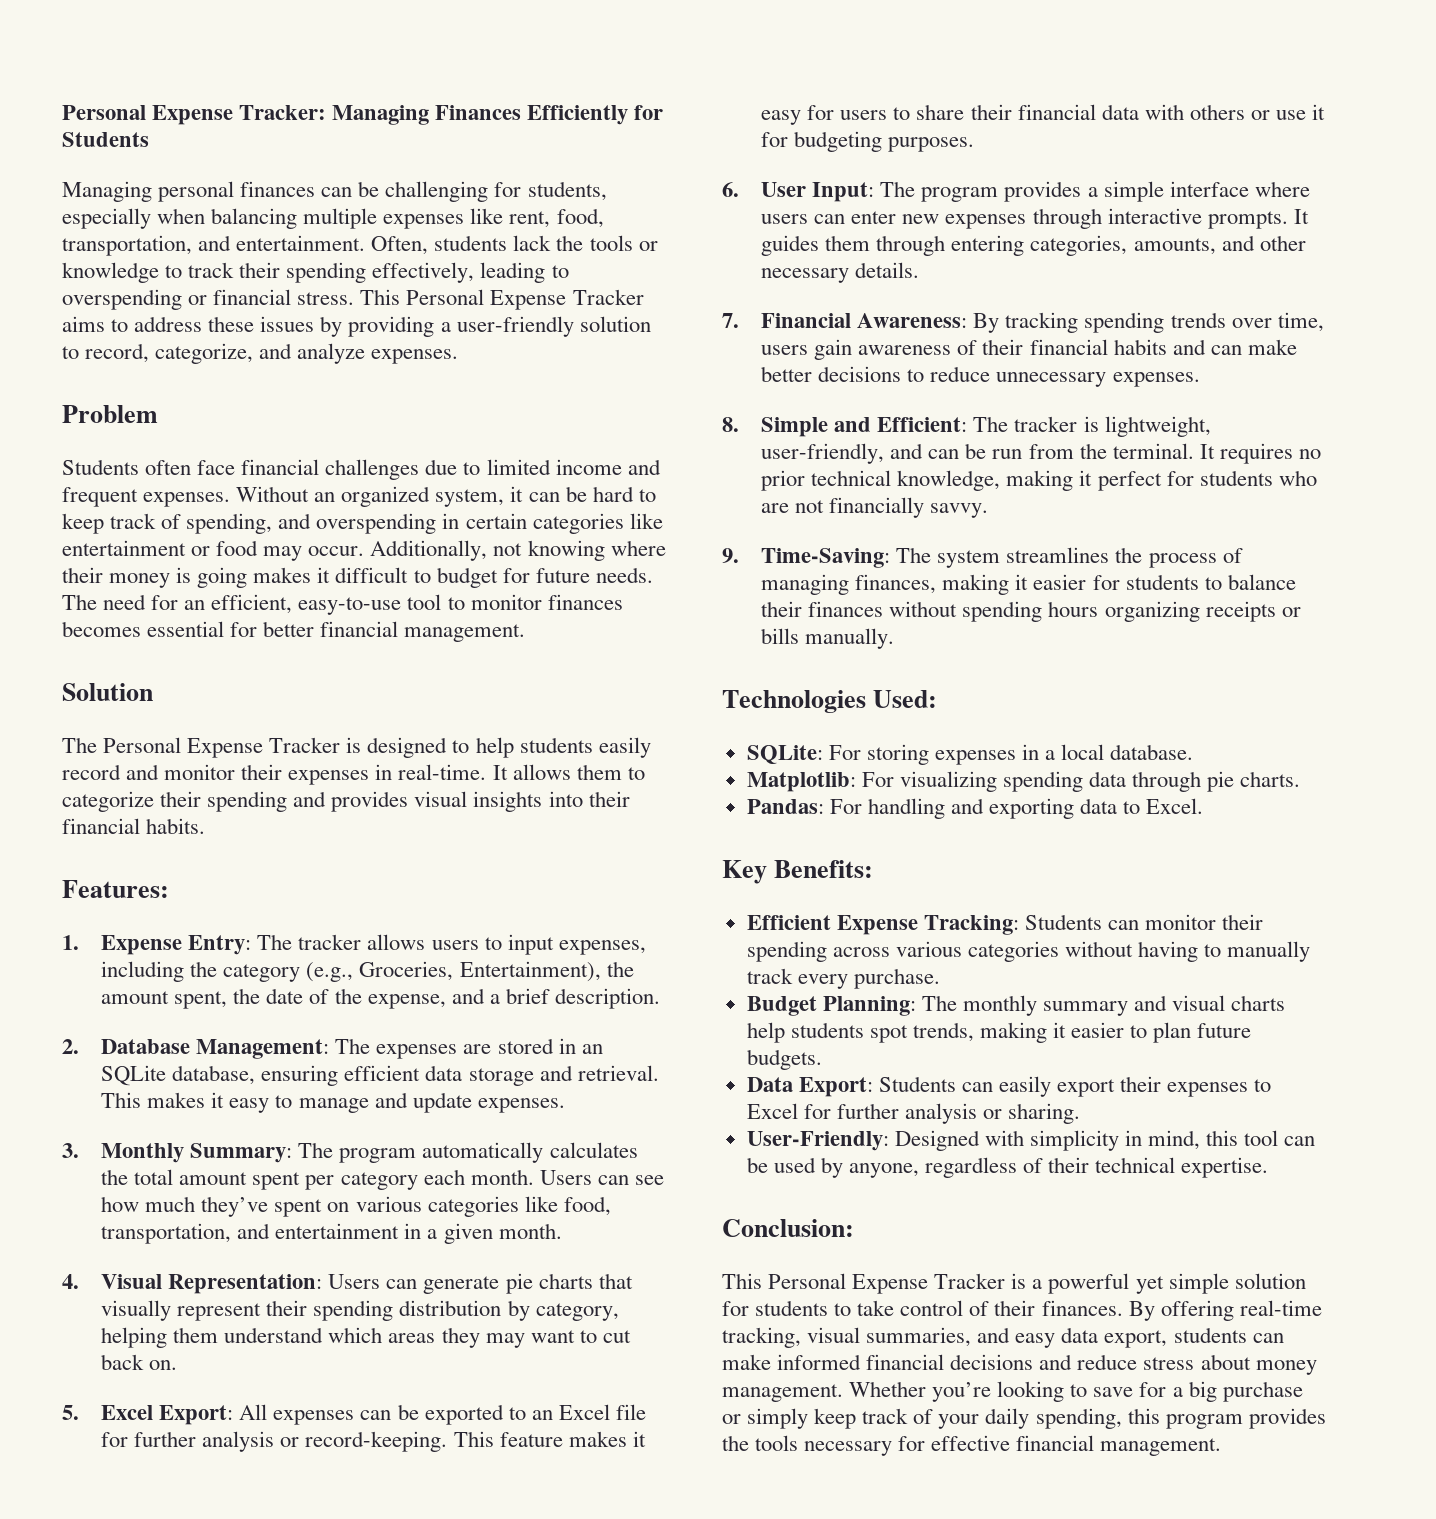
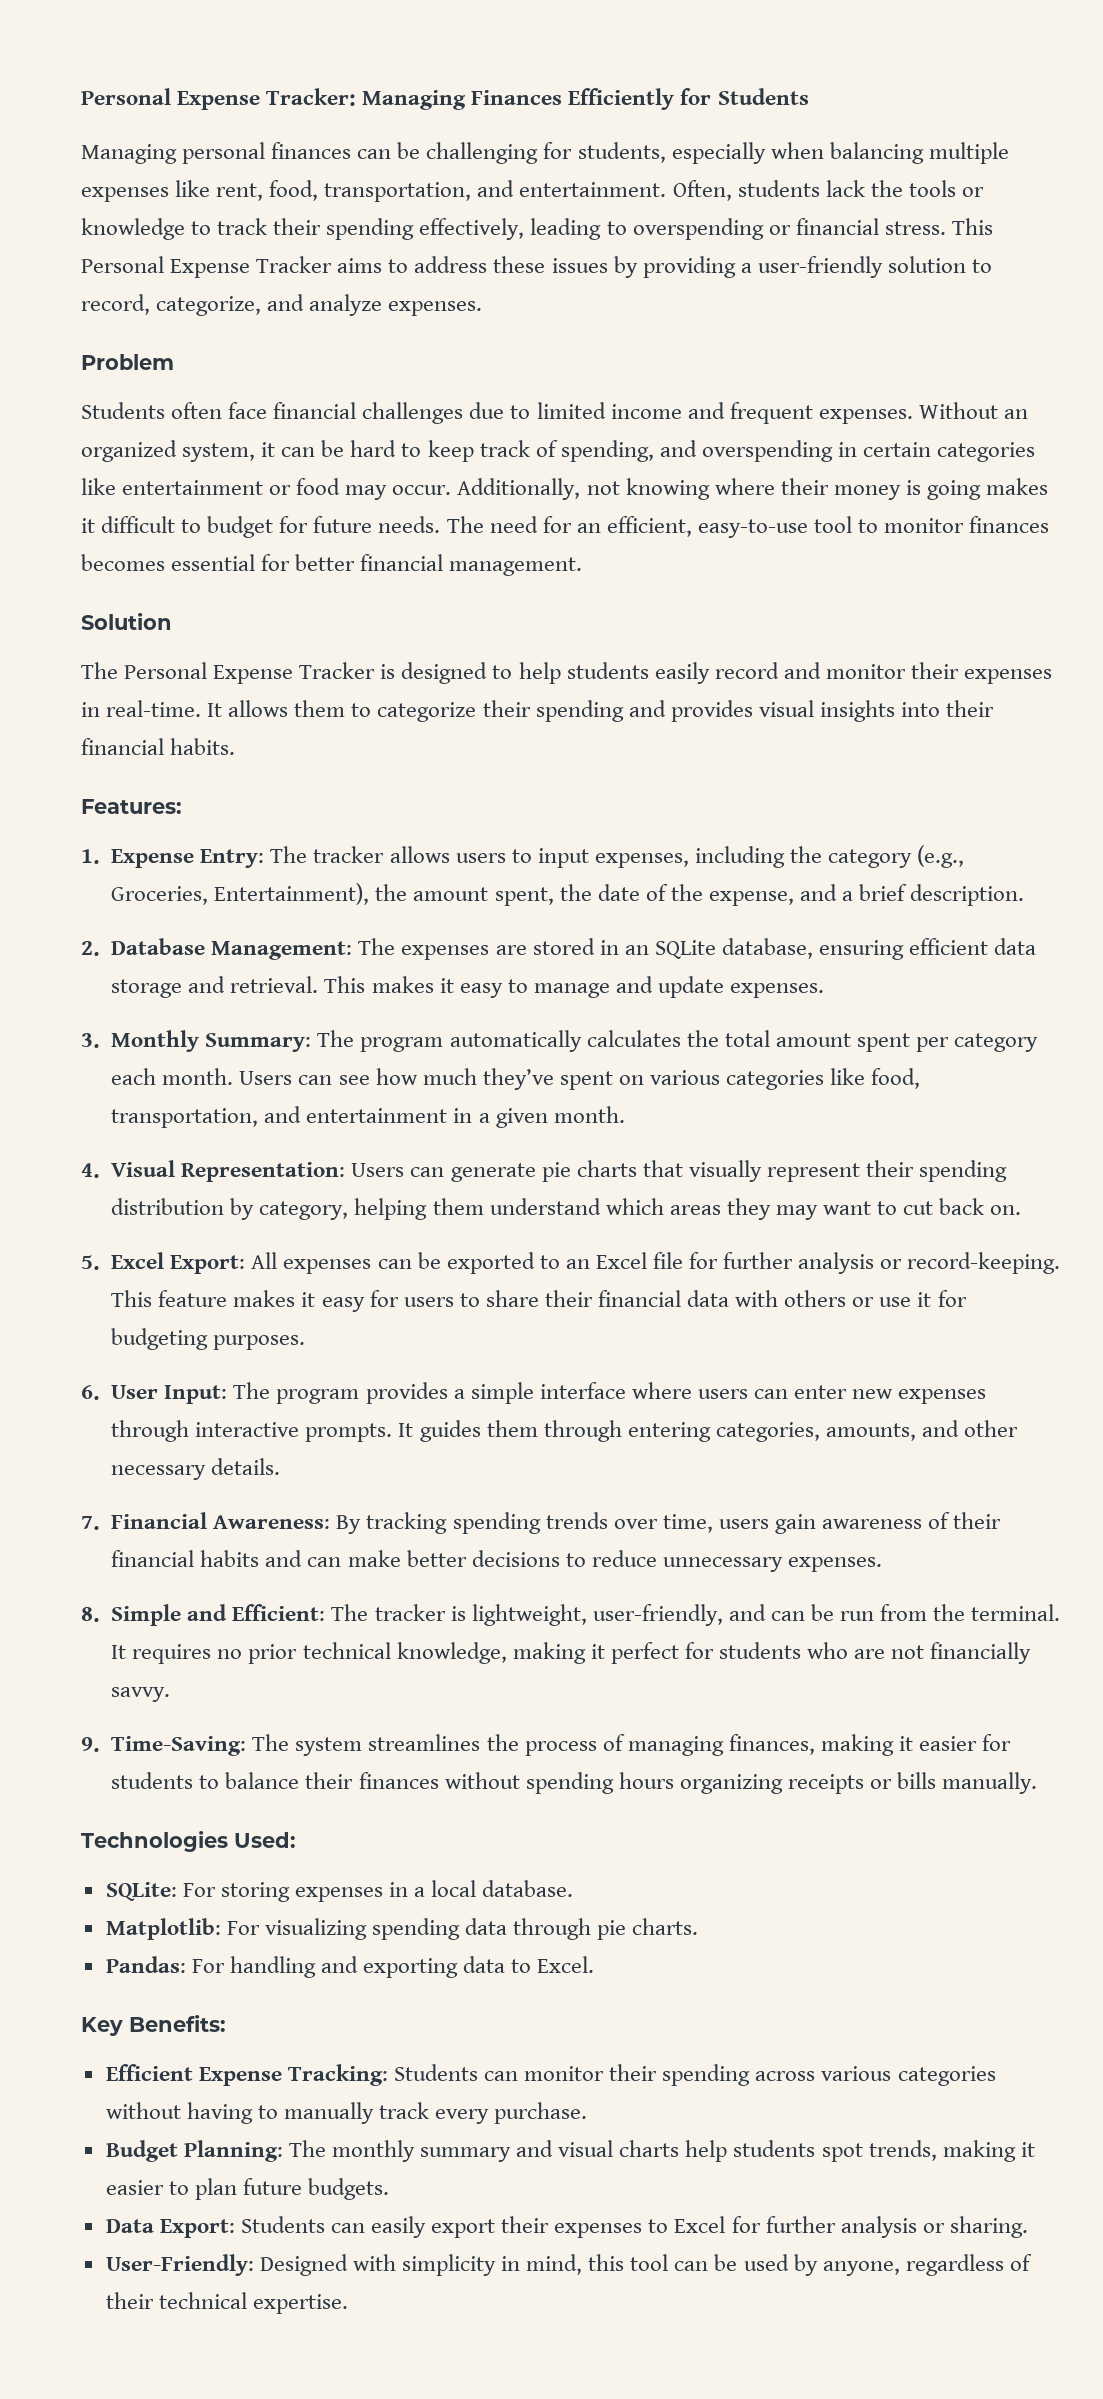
- Conclusion:
- This Personal Expense Tracker is a powerful yet simple solution for students to take control of their finances. By offering real-time tracking, visual summaries, and easy data export, students can make informed financial decisions and reduce stress about money management. Whether you’re looking to save for a big purchase or simply keep track of your daily spending, this program provides the tools necessary for effective financial management.

